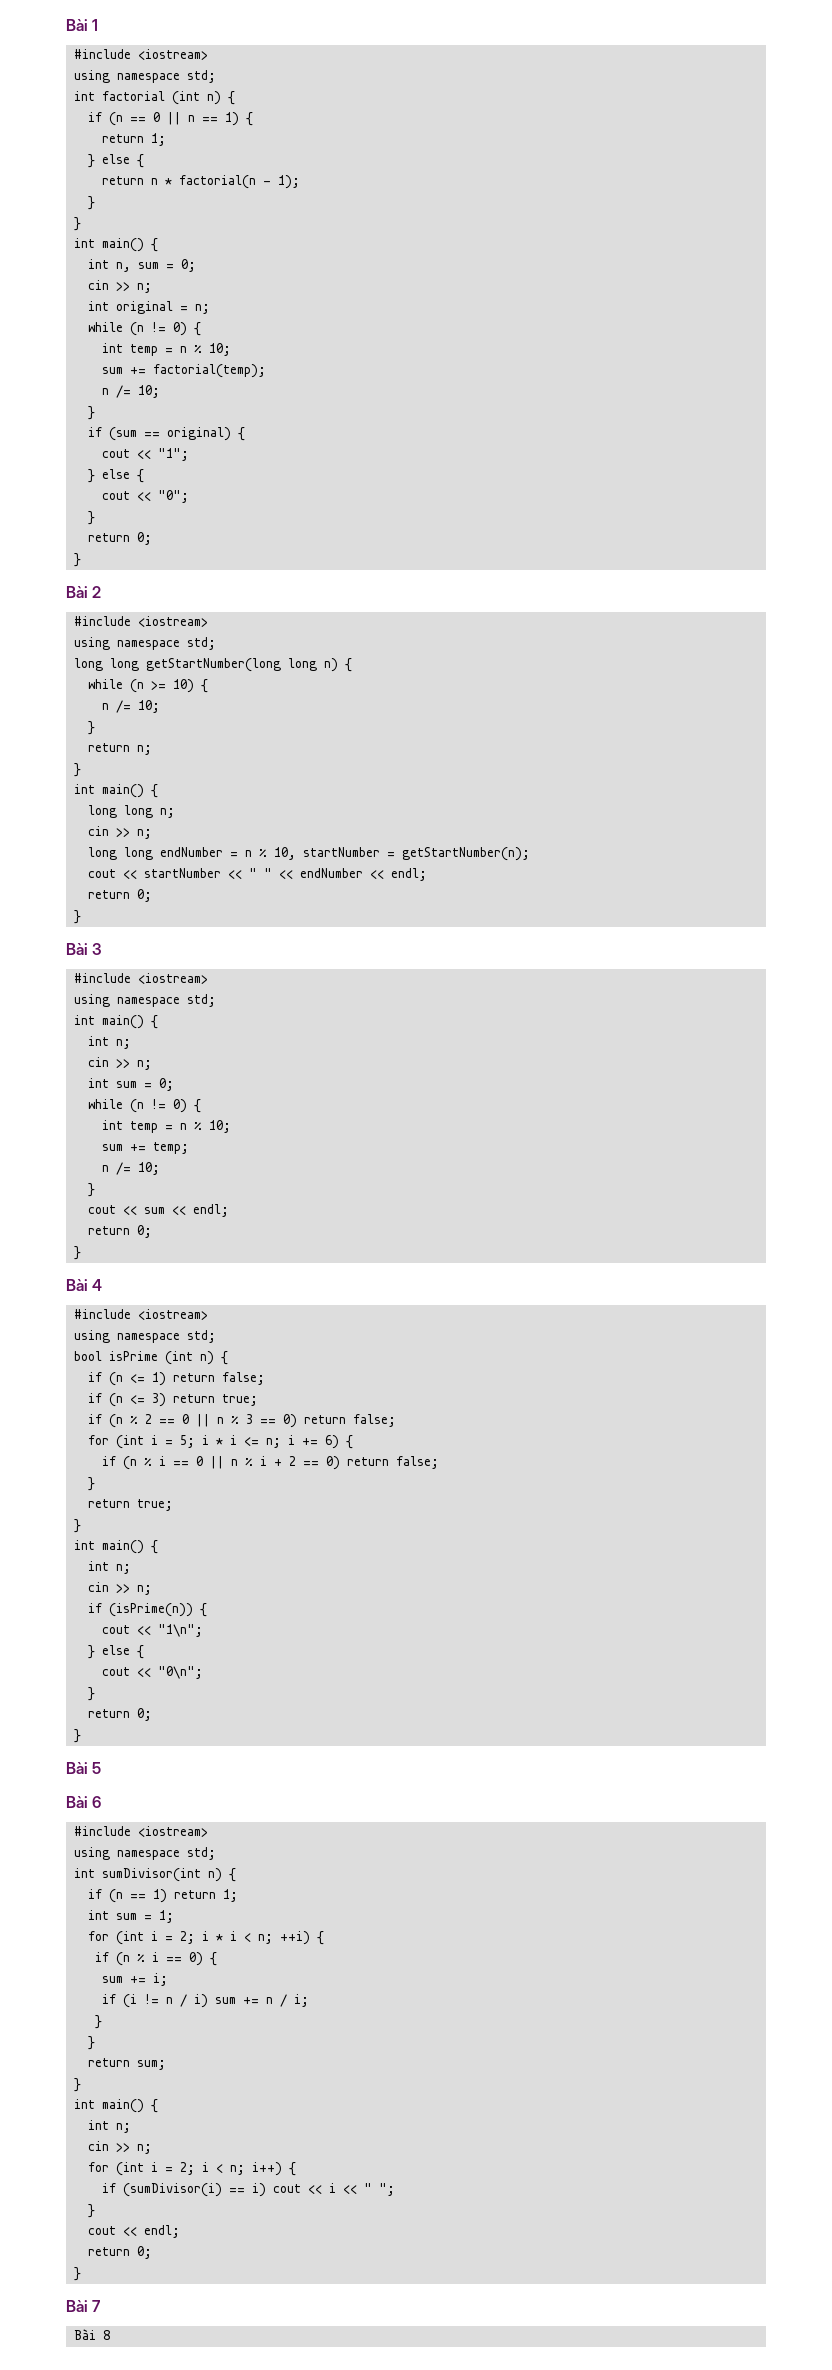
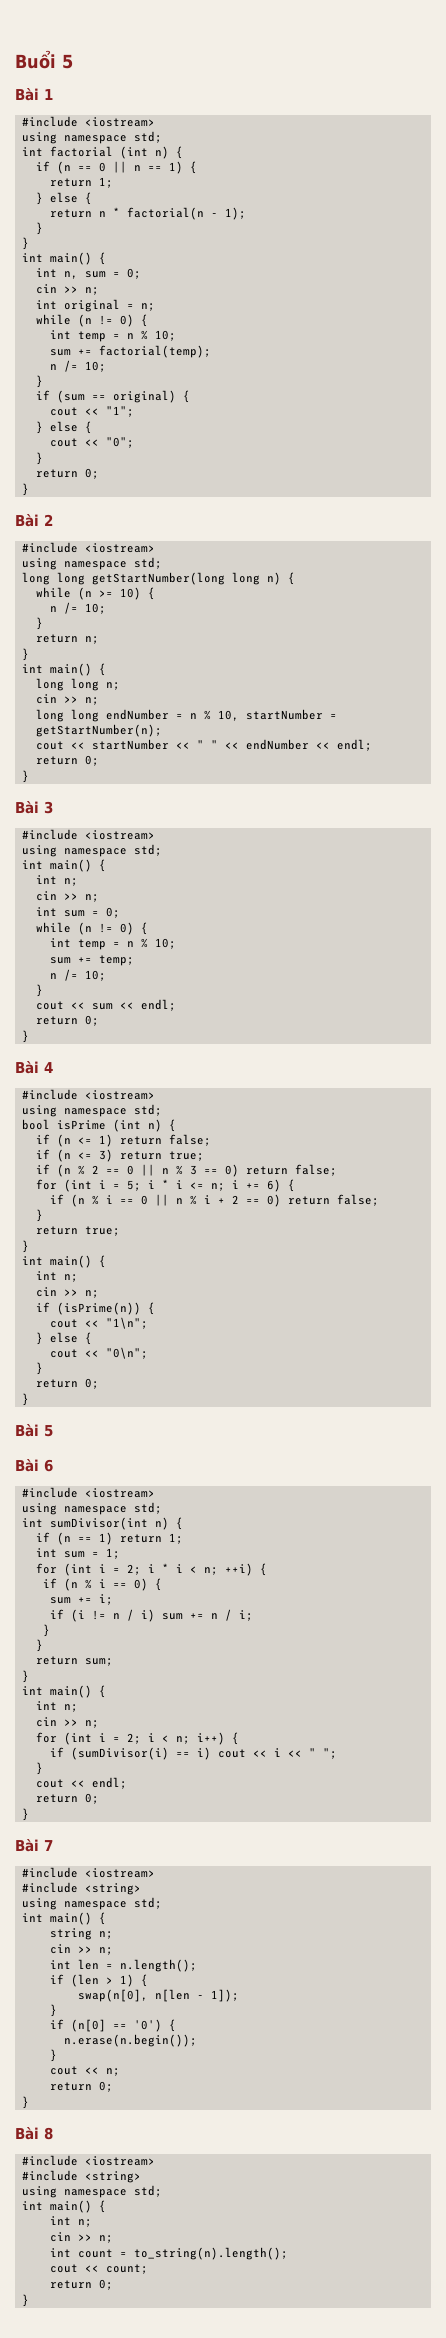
+ Buổi 5
  Bài 7
+ #include <iostream>
+ #include <string>
+ using namespace std;
+ int main() {
+ string n;
+ cin >> n;
+ int len = n.length();
+ if (len > 1) {
+ swap(n[0], n[len - 1]);
+ }
+ if (n[0] == '0') {
+ n.erase(n.begin());
+ }
+ cout << n;
+ return 0;
+ }
  Bài 8
+ #include <iostream>
+ #include <string>
+ using namespace std;
+ int main() {
+ int n;
+ cin >> n;
+ int count = to_string(n).length();
+ cout << count;
+ return 0;
+ }

